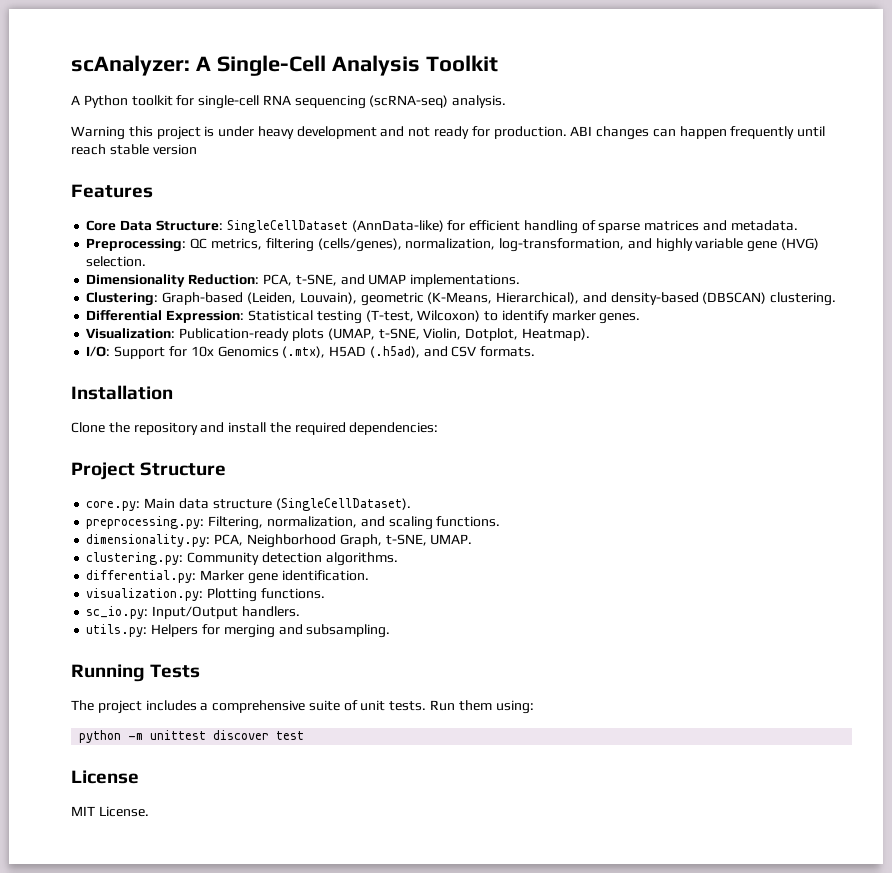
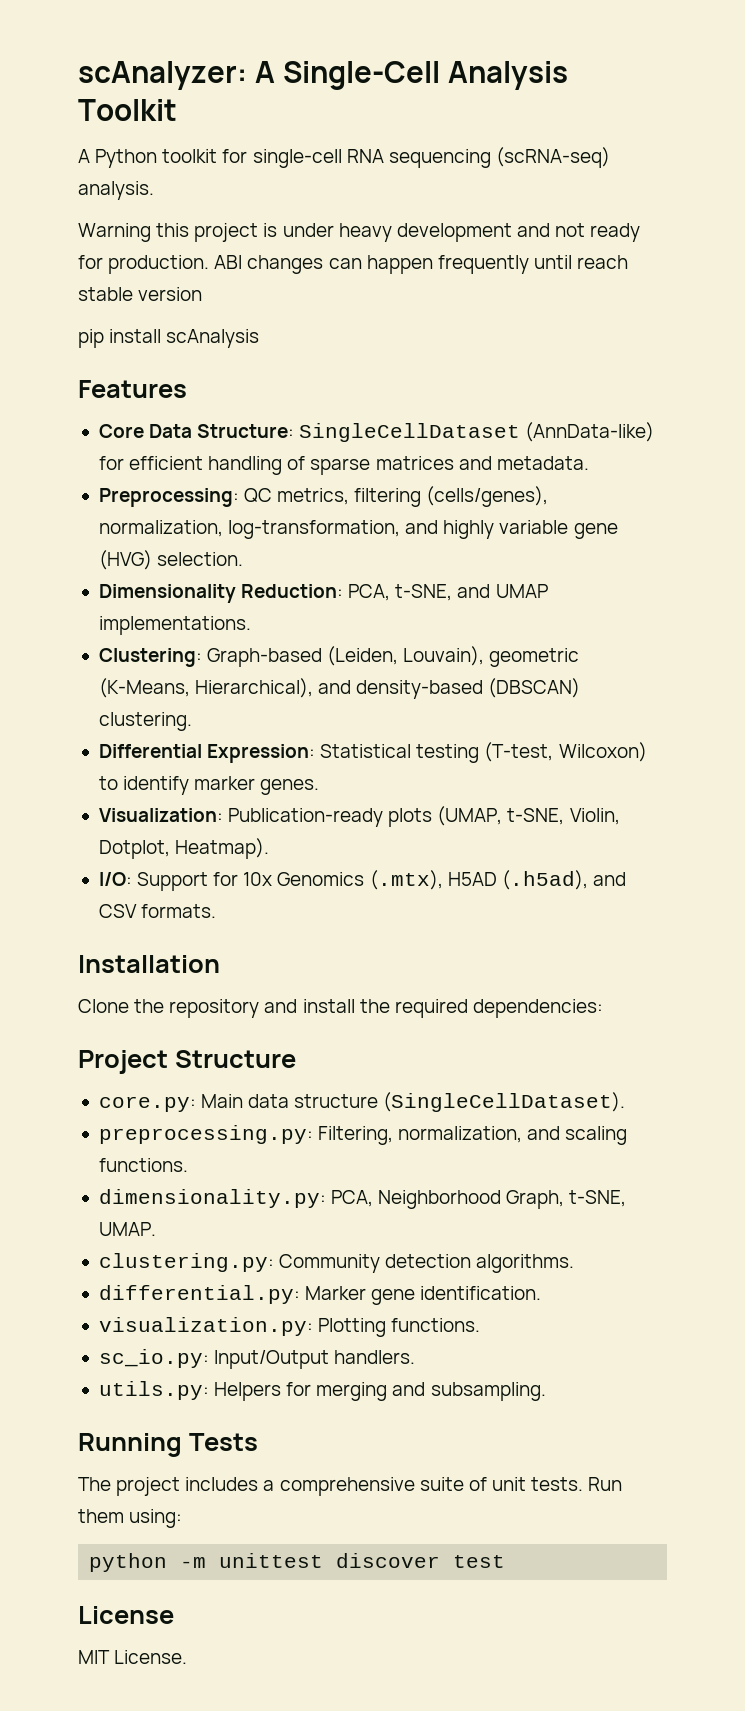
+ pip install scAnalysis

